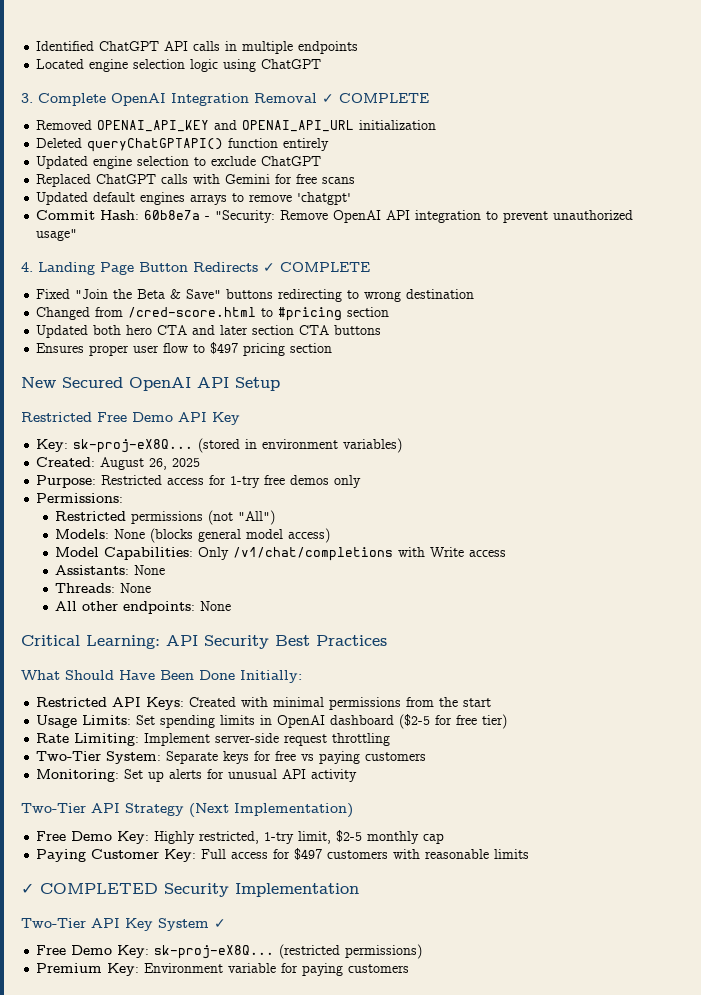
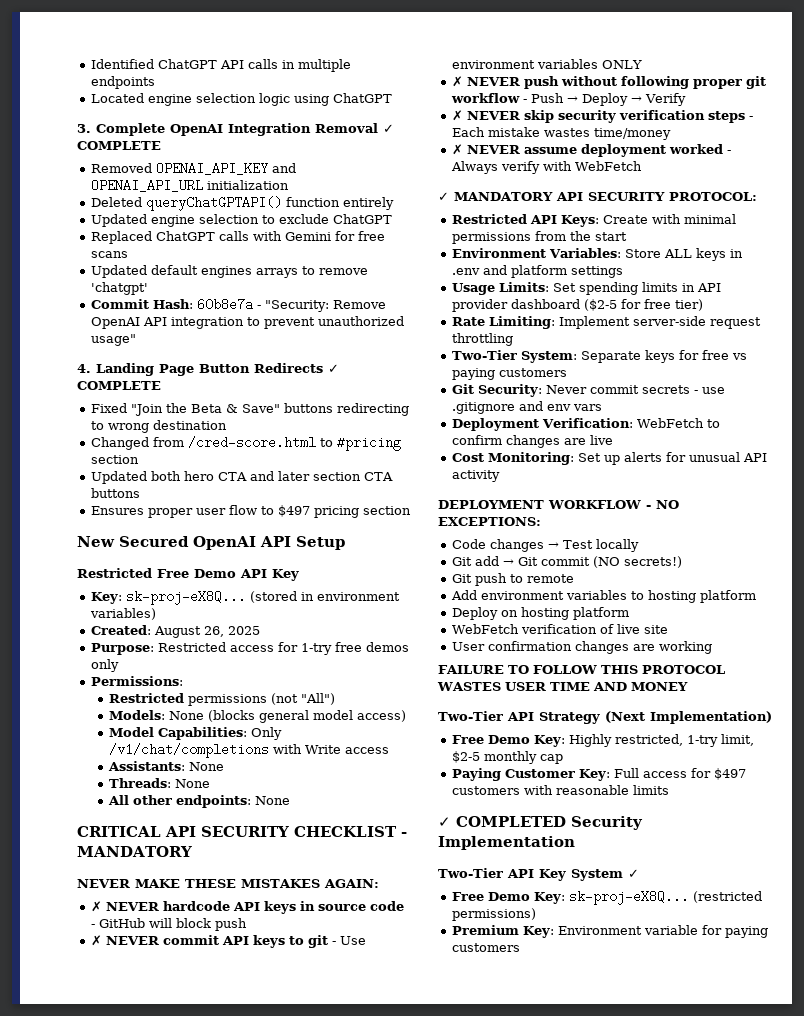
- Critical Learning: API Security Best Practices
- What Should Have Been Done Initially:
+ CRITICAL API SECURITY CHECKLIST - MANDATORY
+ NEVER MAKE THESE MISTAKES AGAIN:
+ ✗ NEVER hardcode API keys in source code - GitHub will block push
+ ✗ NEVER commit API keys to git - Use environment variables ONLY
+ ✗ NEVER push without following proper git workflow - Push → Deploy → Verify
+ ✗ NEVER skip security verification steps - Each mistake wastes time/money
+ ✗ NEVER assume deployment worked - Always verify with WebFetch
+ ✓ MANDATORY API SECURITY PROTOCOL:
- Restricted API Keys: Created with minimal permissions from the start
+ Restricted API Keys: Create with minimal permissions from the start
+ Environment Variables: Store ALL keys in .env and platform settings
- Usage Limits: Set spending limits in OpenAI dashboard ($2-5 for free tier)
+ Usage Limits: Set spending limits in API provider dashboard ($2-5 for free tier)
- Monitoring: Set up alerts for unusual API activity
+ Git Security: Never commit secrets - use .gitignore and env vars
+ Deployment Verification: WebFetch to confirm changes are live
+ Cost Monitoring: Set up alerts for unusual API activity
+ DEPLOYMENT WORKFLOW - NO EXCEPTIONS:
+ Code changes → Test locally
+ Git add → Git commit (NO secrets!)
+ Git push to remote
+ Add environment variables to hosting platform
+ Deploy on hosting platform
+ WebFetch verification of live site
+ User confirmation changes are working
+ FAILURE TO FOLLOW THIS PROTOCOL WASTES USER TIME AND MONEY

